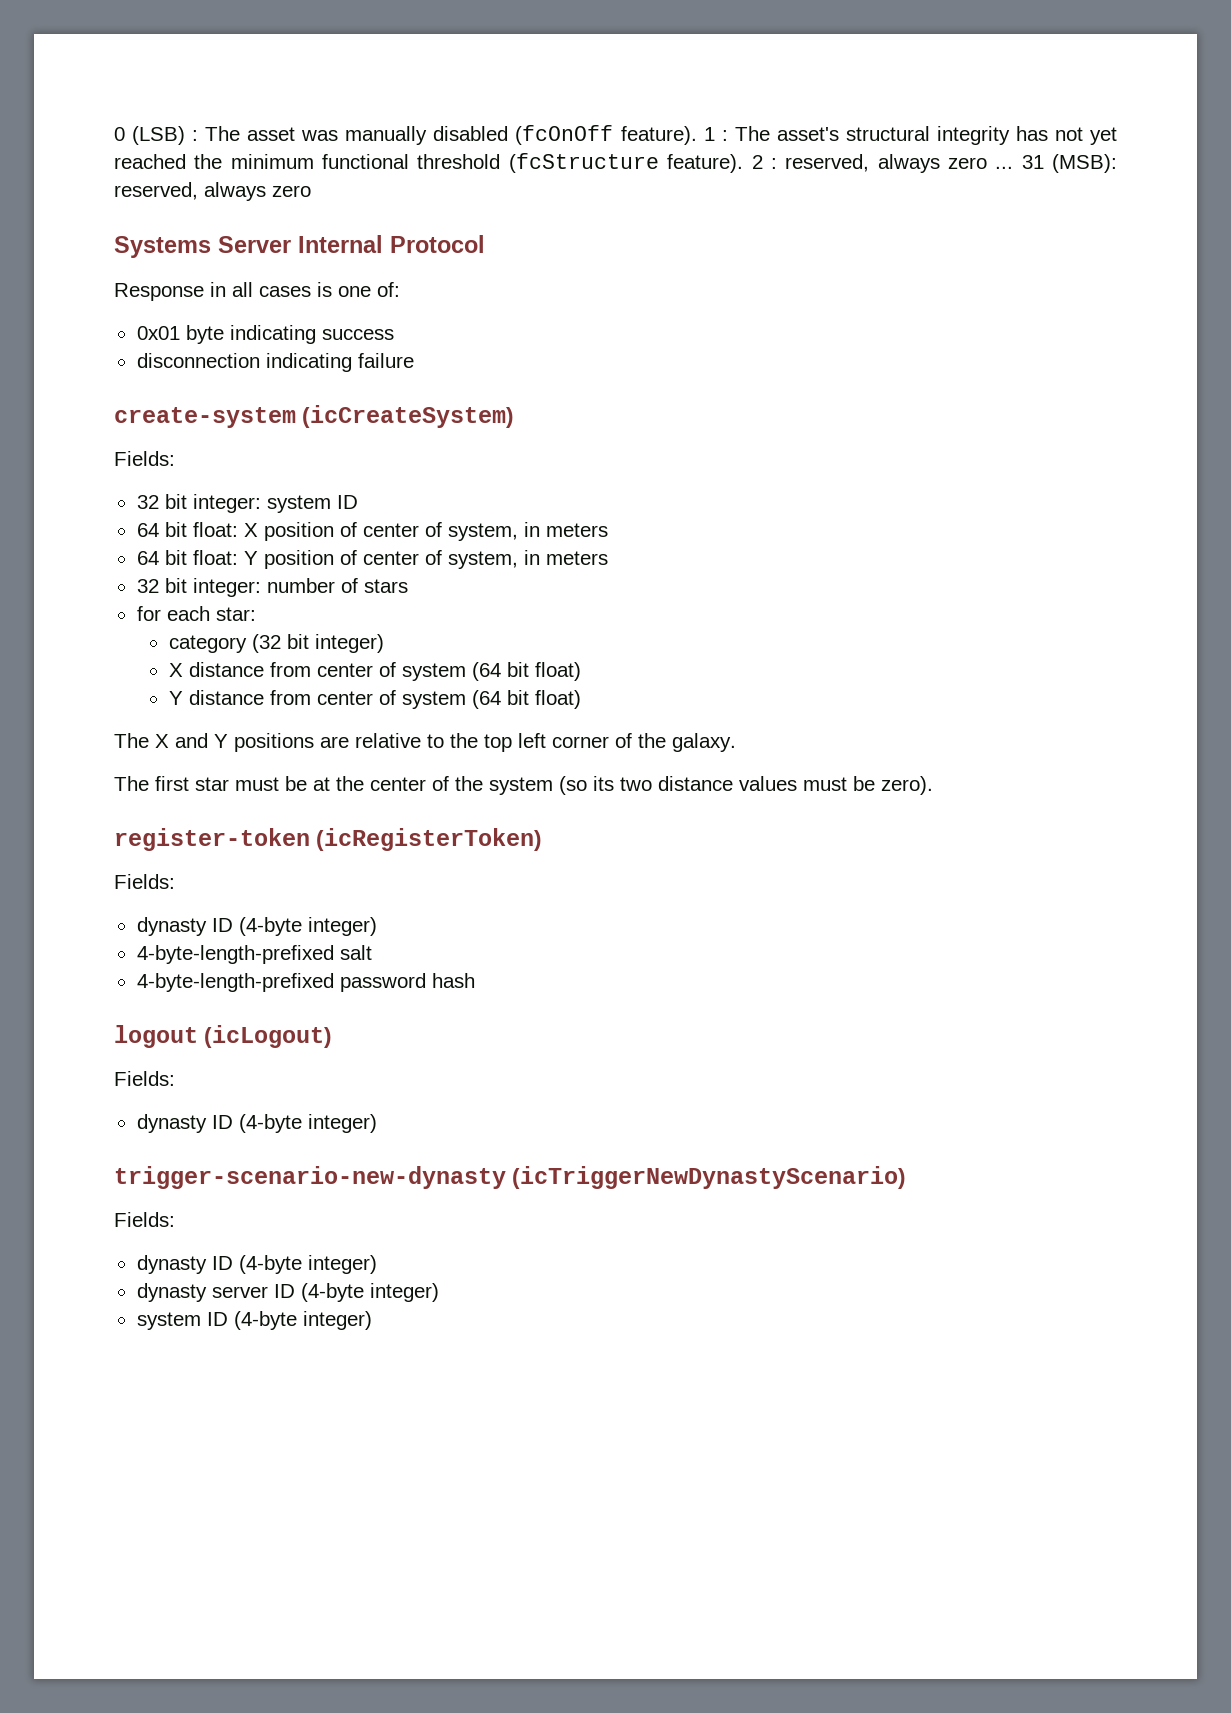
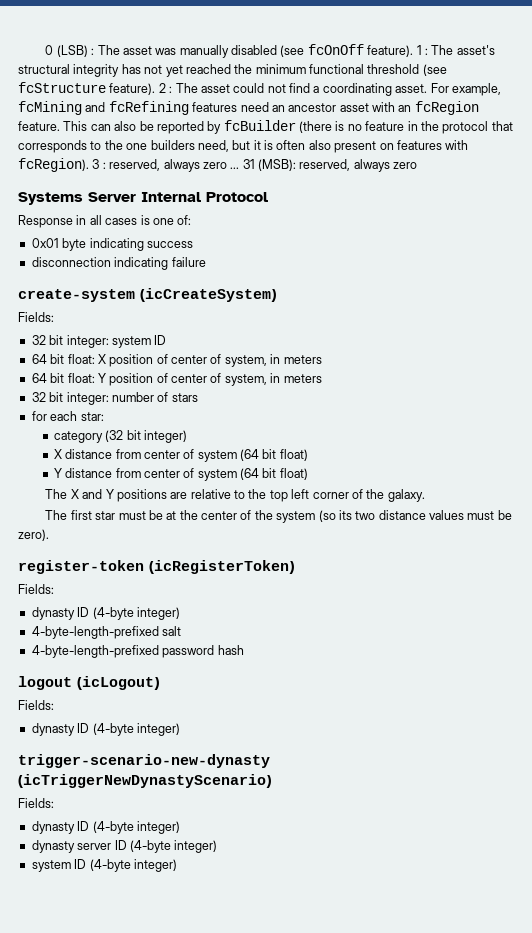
- 0 (LSB) : The asset was manually disabled (fcOnOff feature).
+ 0 (LSB) : The asset was manually disabled (see fcOnOff feature).
- 1 : The asset's structural integrity has not yet reached the minimum functional threshold (fcStructure feature).
+ 1 : The asset's structural integrity has not yet reached the minimum functional threshold (see fcStructure feature).
- 2 : reserved, always zero ...
+ 2 : The asset could not find a coordinating asset. For example, fcMining and fcRefining features need an ancestor asset with an fcRegion feature. This can also be reported by fcBuilder (there is no feature in the protocol that corresponds to the one builders need, but it is often also present on features with fcRegion). 3 : reserved, always zero ...

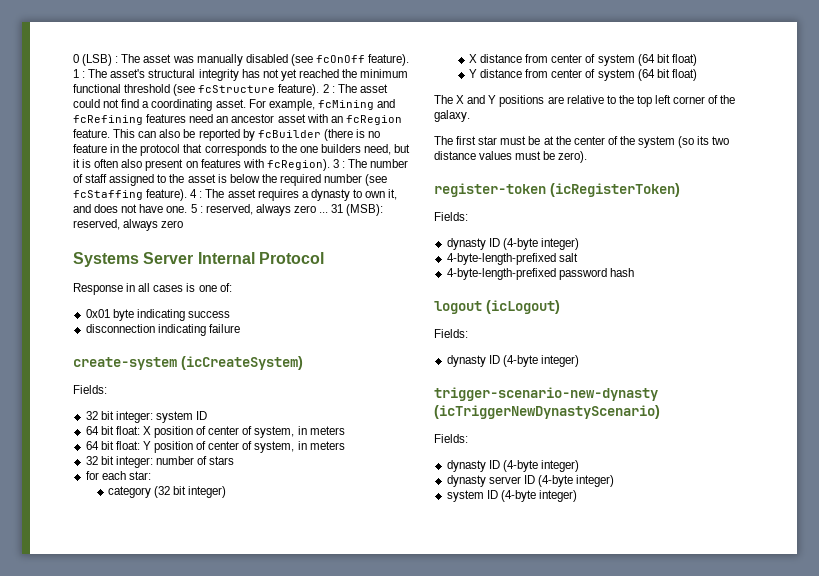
- 3 : reserved, always zero ...
+ 3 : The number of staff assigned to the asset is below the required number (see fcStaffing feature). 4 : The asset requires a dynasty to own it, and does not have one. 5 : reserved, always zero ...

